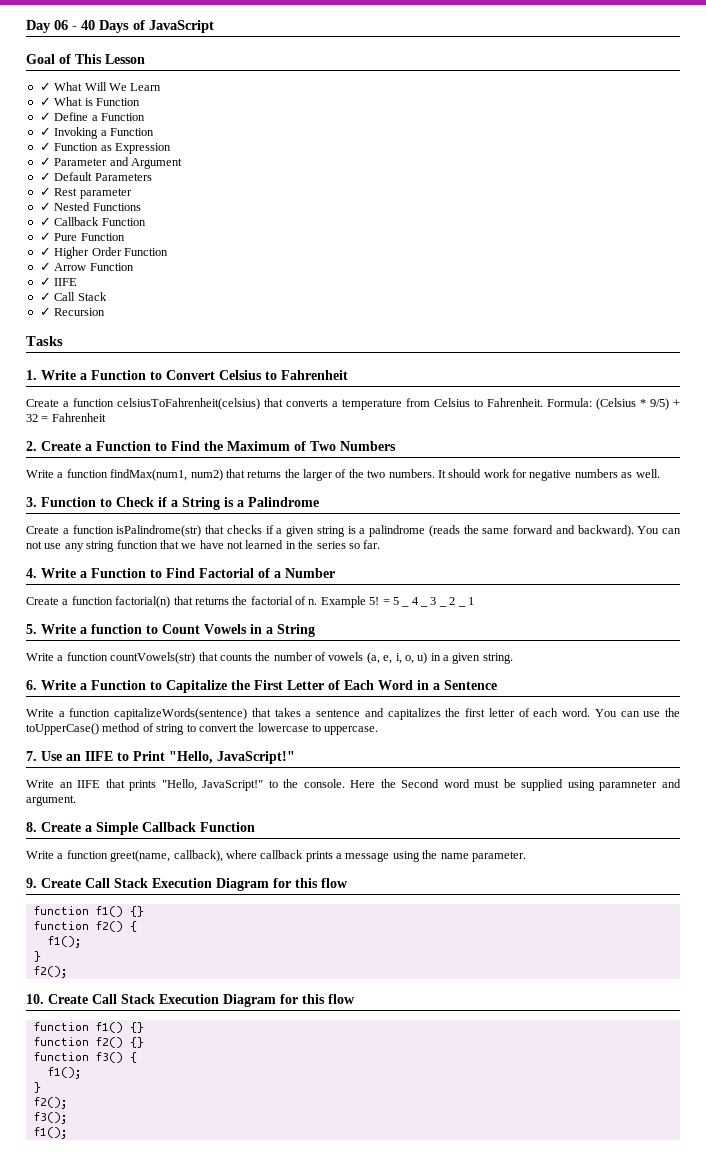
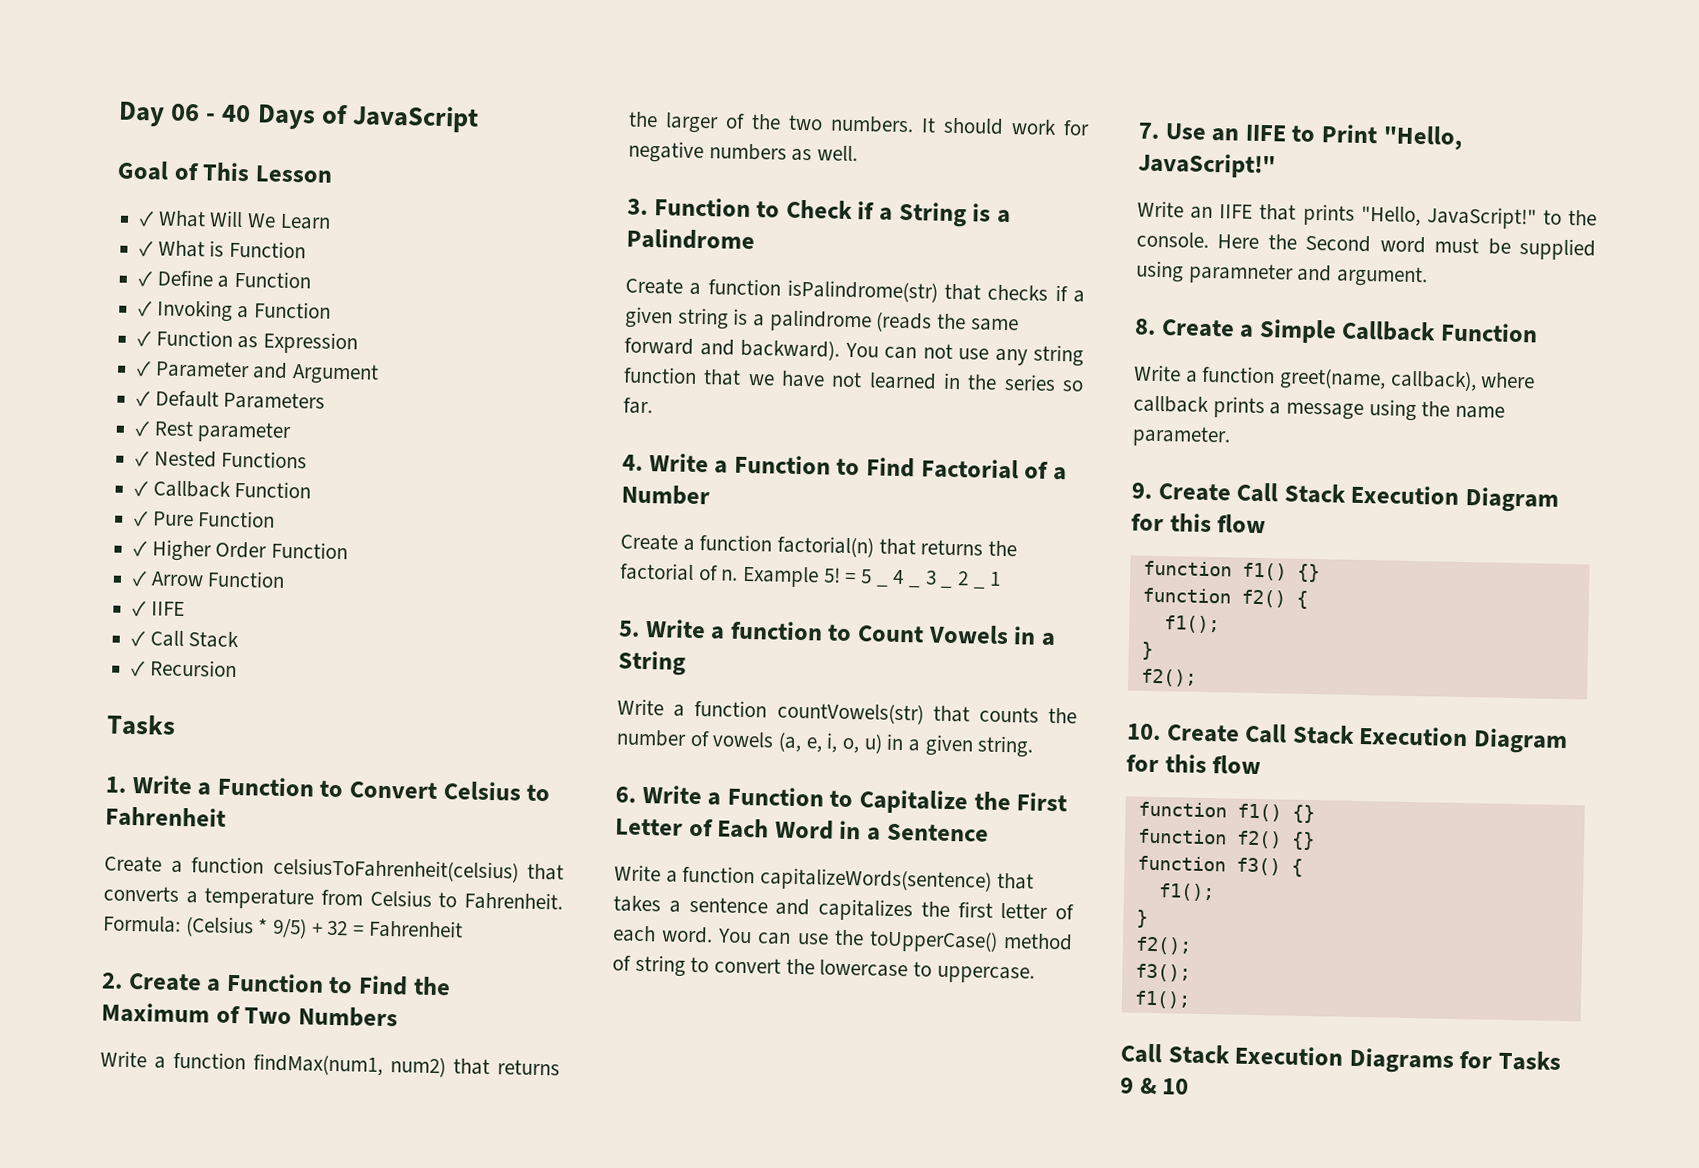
+ Call Stack Execution Diagrams for Tasks 9 & 10

